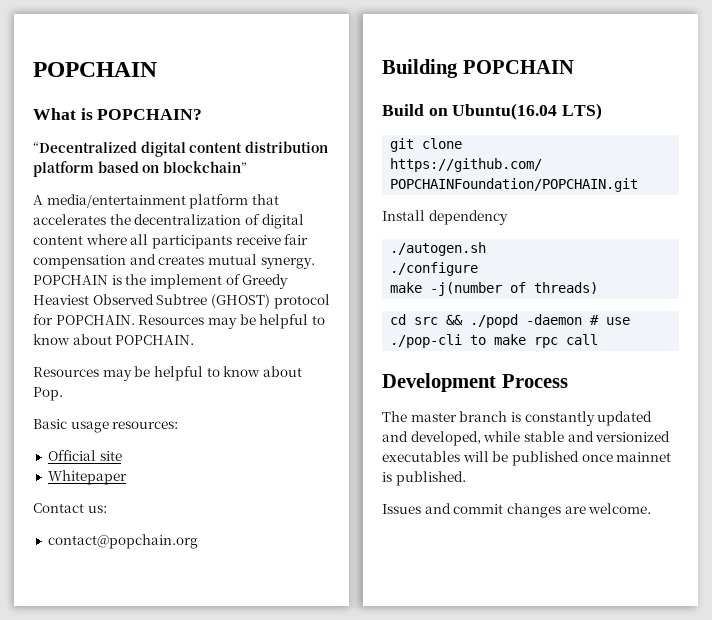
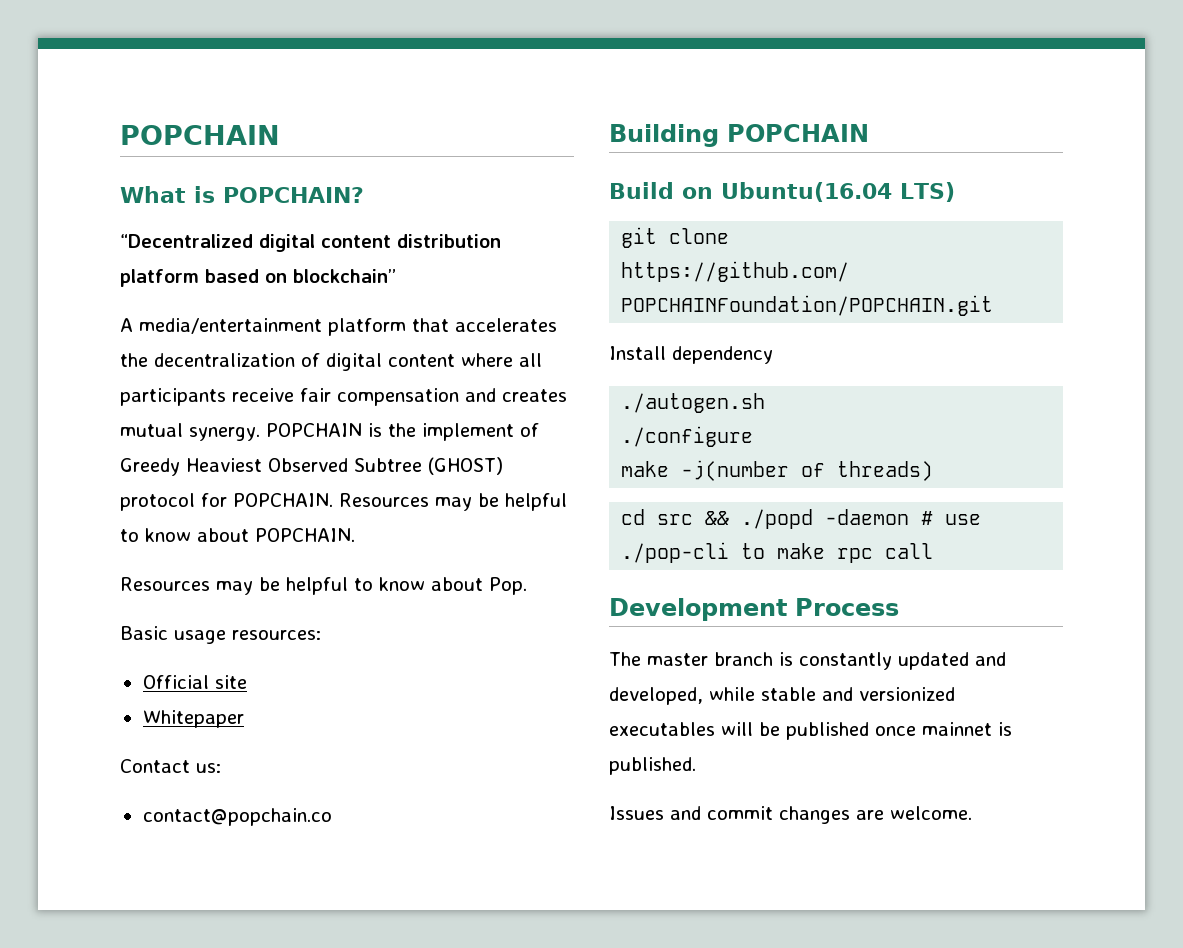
- contact@popchain.org
+ contact@popchain.co

